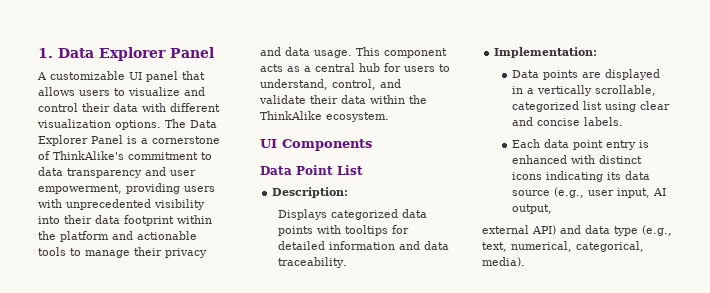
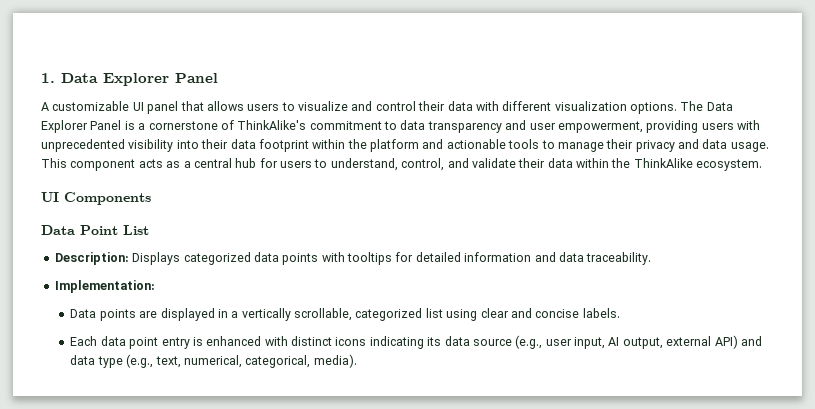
- Description:
- Displays categorized data points with tooltips for detailed information and data traceability.
+ Description: Displays categorized data points with tooltips for detailed information and data traceability.
- Each data point entry is enhanced with distinct icons indicating its data source (e.g., user input, AI output,
- external API) and data type (e.g., text, numerical, categorical, media).
+ Each data point entry is enhanced with distinct icons indicating its data source (e.g., user input, AI output, external API) and data type (e.g., text, numerical, categorical, media).

